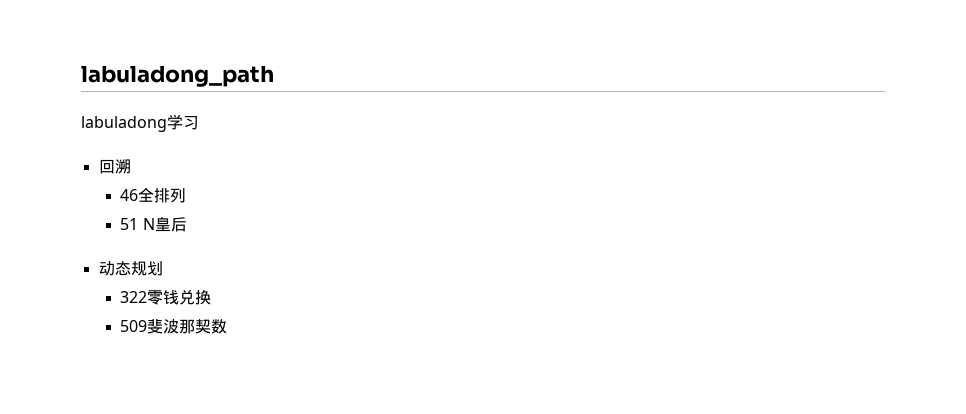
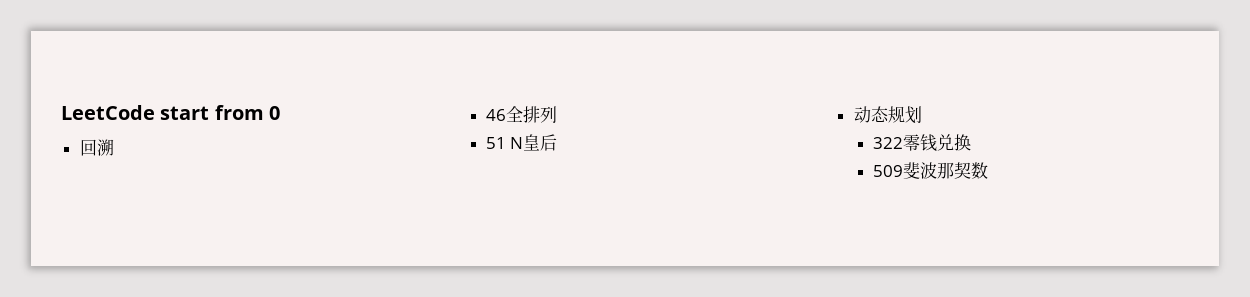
- labuladong_path
- labuladong学习
+ LeetCode start from 0

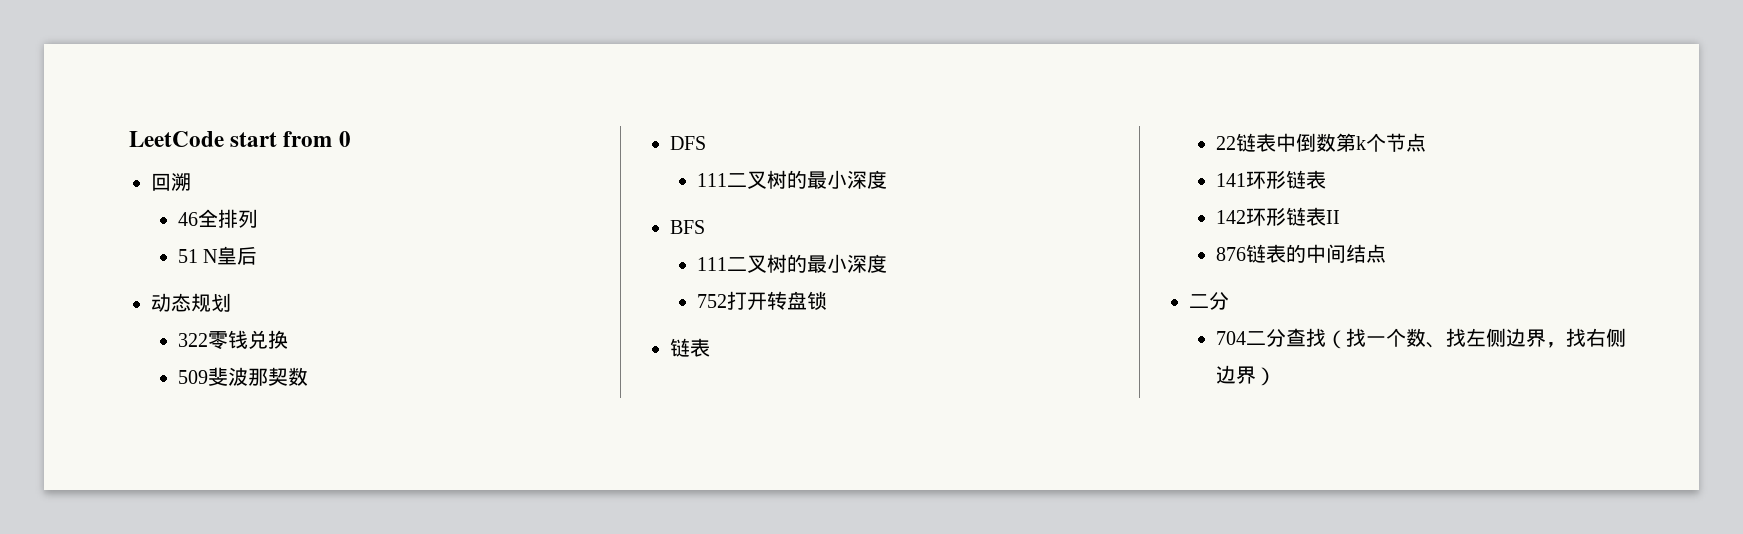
+ DFS
+ 111二叉树的最小深度
+ BFS
+ 111二叉树的最小深度
+ 752打开转盘锁
+ 链表
+ 22链表中倒数第k个节点
+ 141环形链表
+ 142环形链表II
+ 876链表的中间结点
+ 二分
+ 704二分查找（找一个数、找左侧边界，找右侧边界）

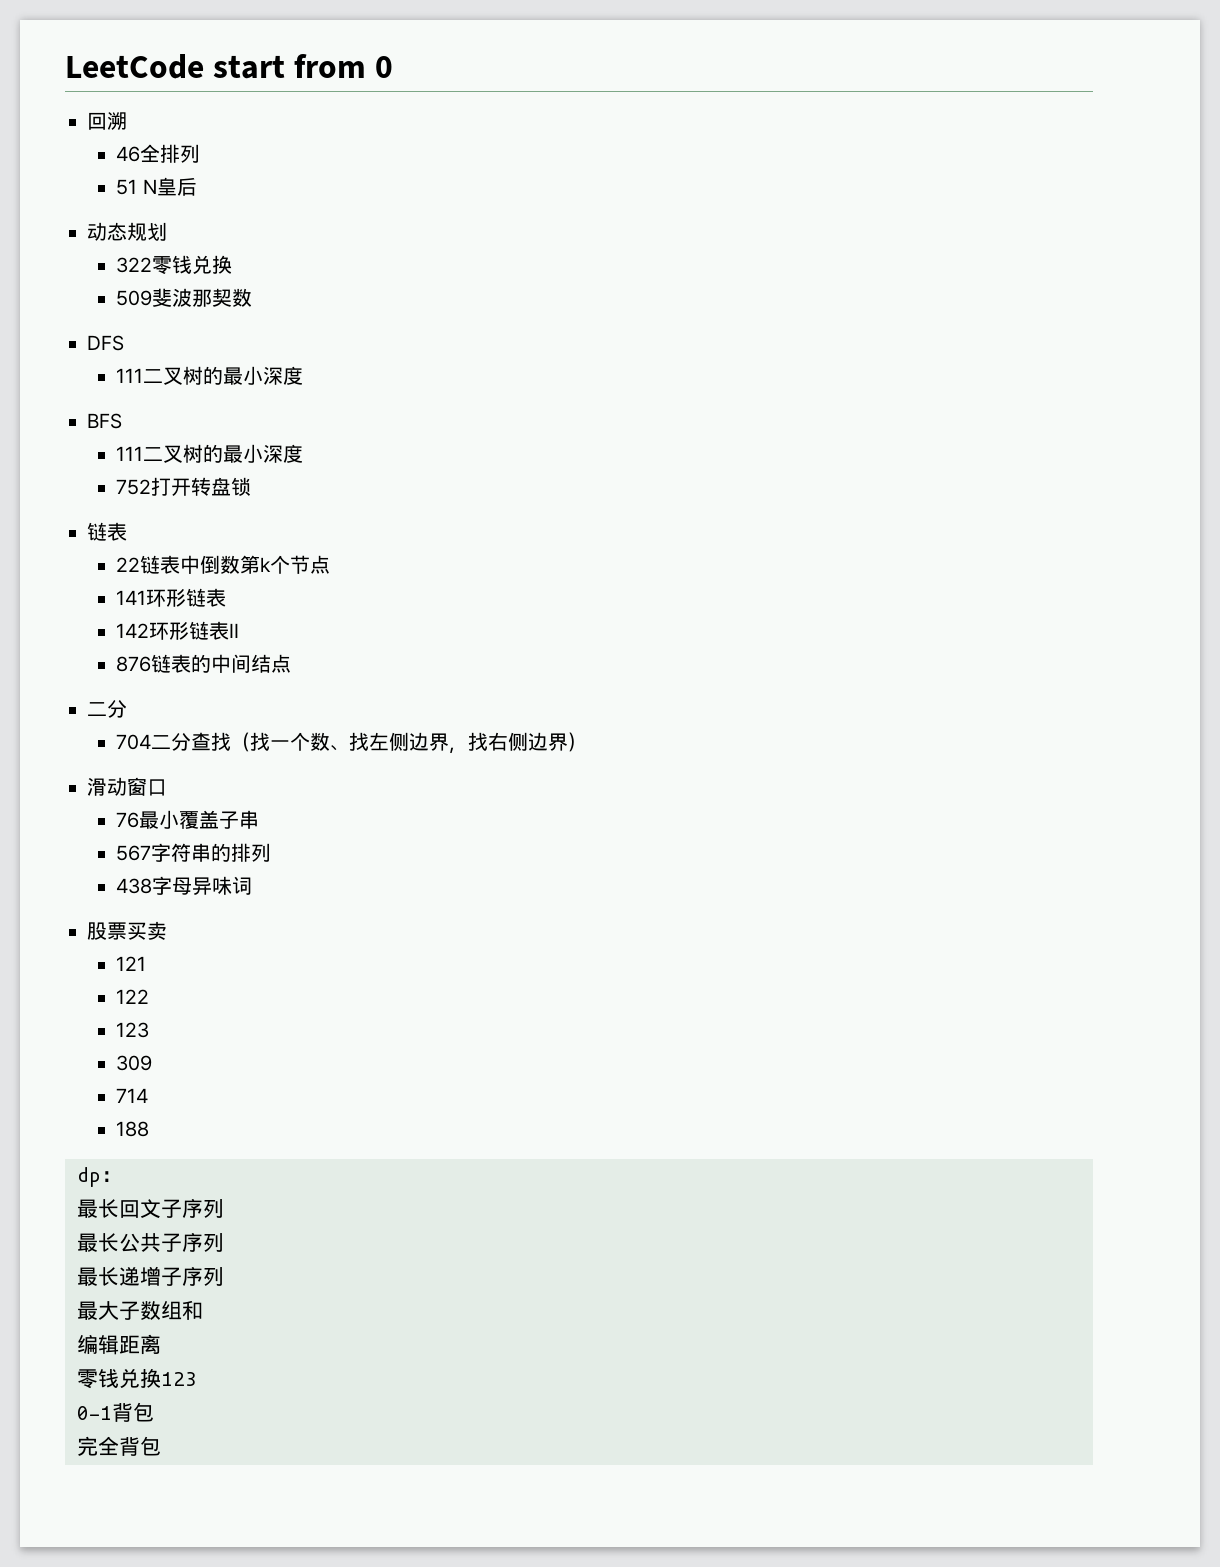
+ 滑动窗口
+ 76最小覆盖子串
+ 567字符串的排列
+ 438字母异味词
+ 股票买卖
+ 121
+ 122
+ 123
+ 309
+ 714
+ 188
+ dp：
+ 最长回文子序列
+ 最长公共子序列
+ 最长递增子序列
+ 最大子数组和
+ 编辑距离
+ 零钱兑换123
+ 0-1背包
+ 完全背包

